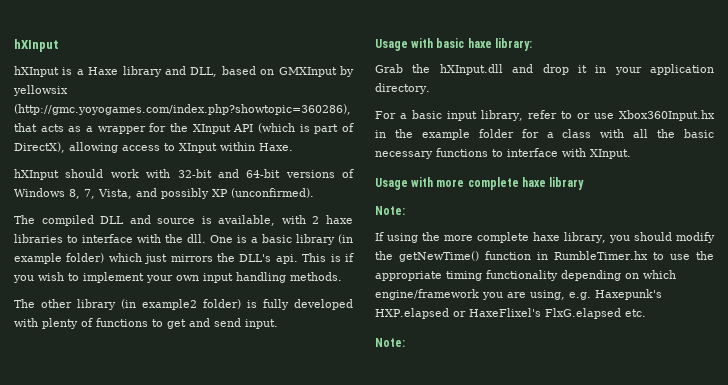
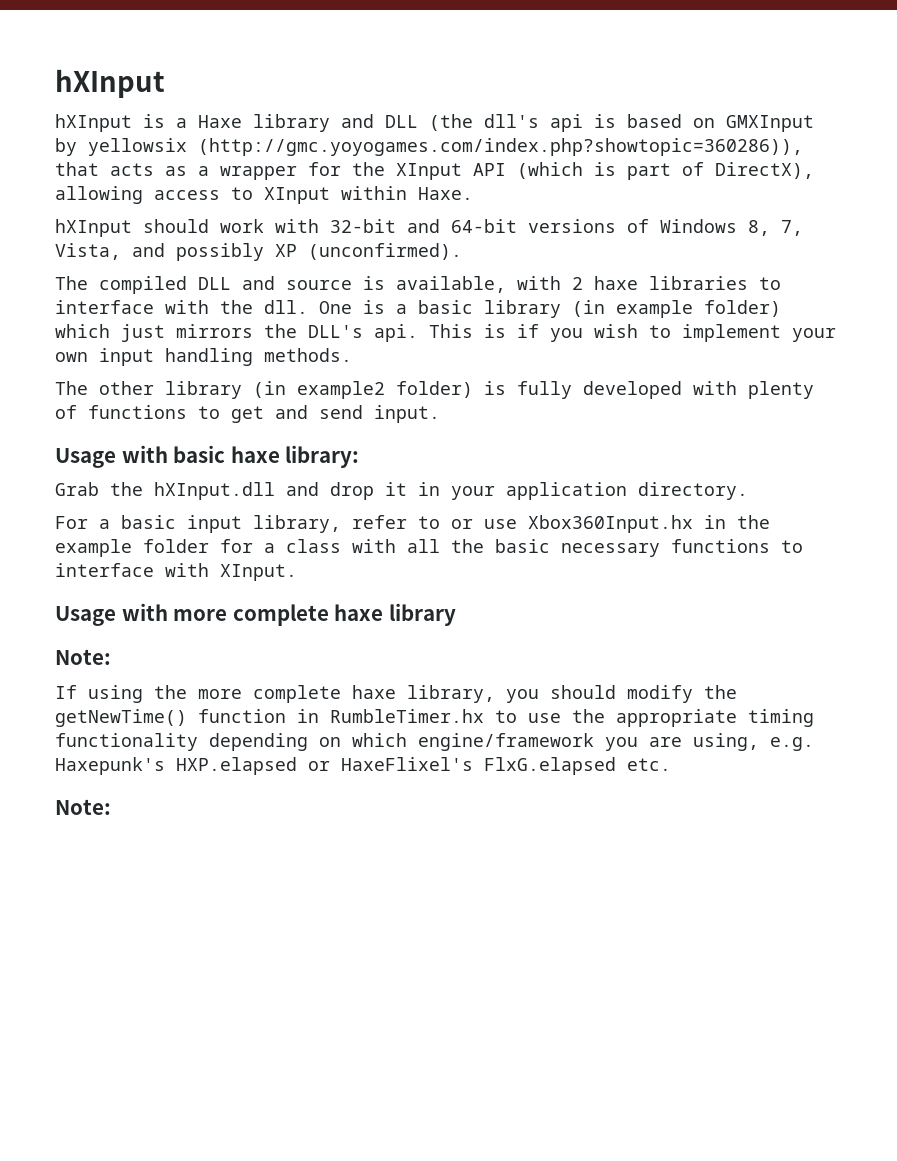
- hXInput is a Haxe library and DLL, based on GMXInput by yellowsix (http://gmc.yoyogames.com/index.php?showtopic=360286), that acts as a wrapper for the XInput API (which is part of DirectX), allowing access to XInput within Haxe.
+ hXInput is a Haxe library and DLL (the dll's api is based on GMXInput by yellowsix (http://gmc.yoyogames.com/index.php?showtopic=360286)), that acts as a wrapper for the XInput API (which is part of DirectX), allowing access to XInput within Haxe.

